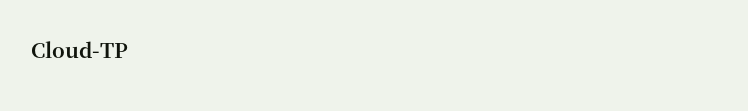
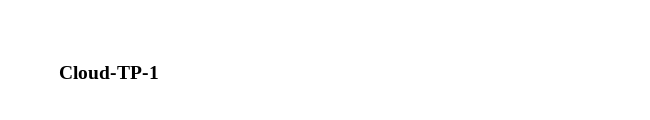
- Cloud-TP
+ Cloud-TP-1

